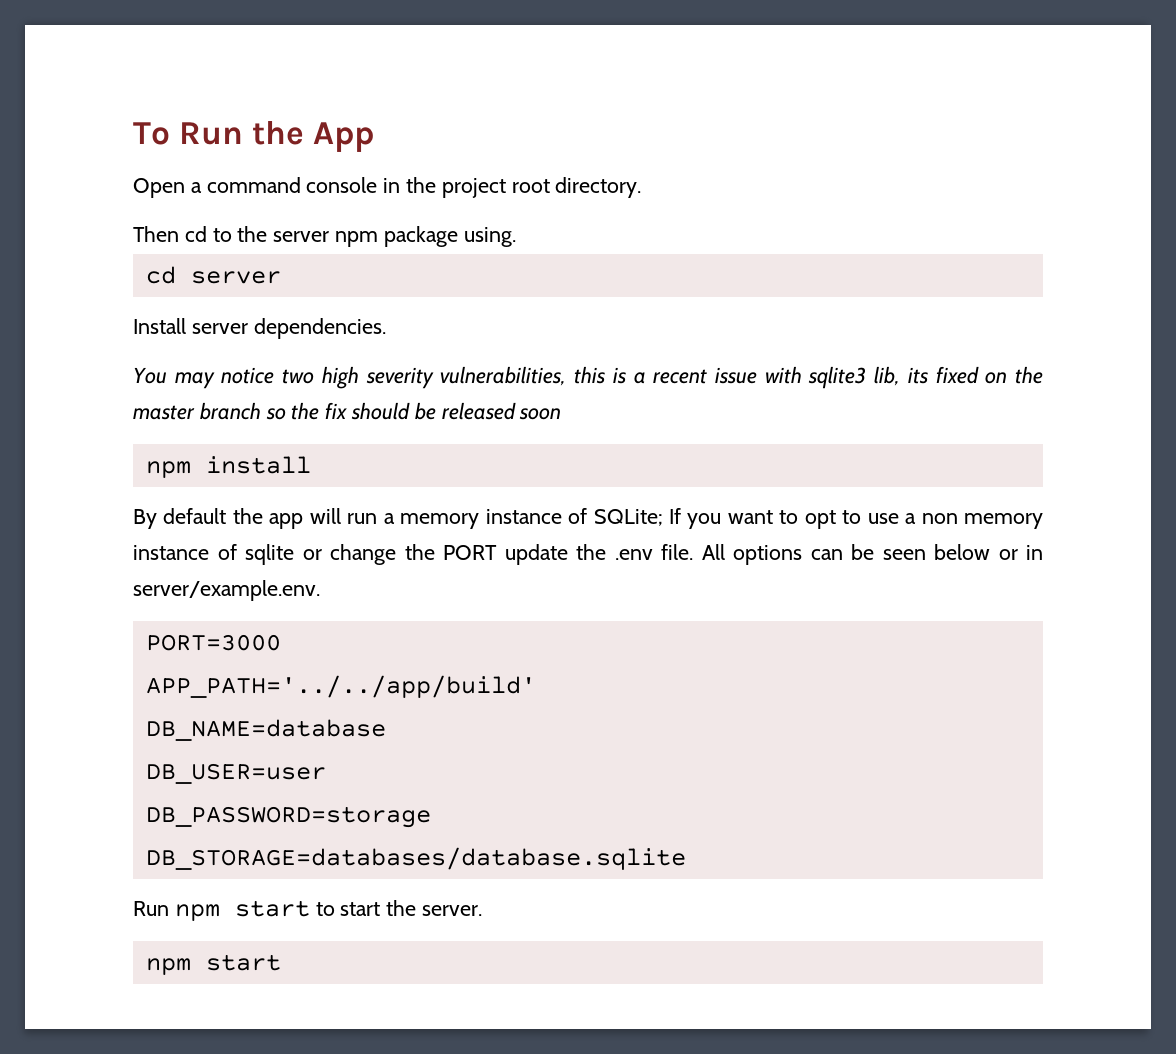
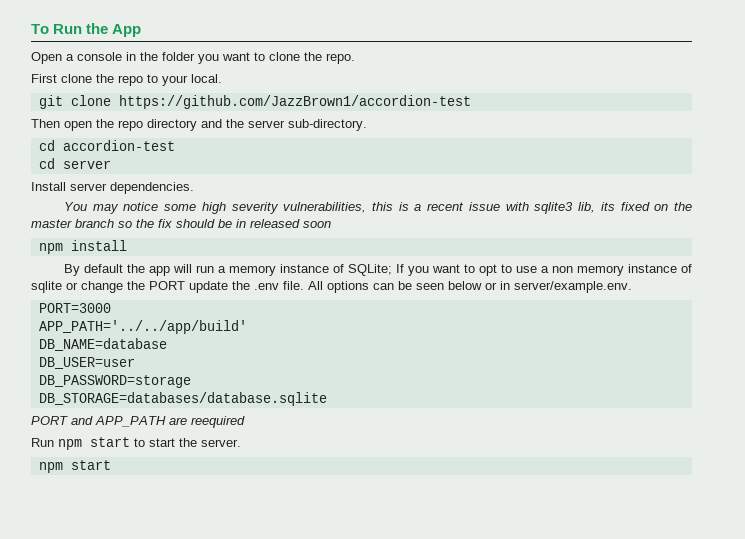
- Open a command console in the project root directory.
- Then cd to the server npm package using.
+ Open a console in the folder you want to clone the repo.
+ First clone the repo to your local.
+ git clone https://github.com/JazzBrown1/accordion-test
+ Then open the repo directory and the server sub-directory.
+ cd accordion-test
- You may notice two high severity vulnerabilities, this is a recent issue with sqlite3 lib, its fixed on the master branch so the fix should be released soon
+ You may notice some high severity vulnerabilities, this is a recent issue with sqlite3 lib, its fixed on the master branch so the fix should be in released soon
+ PORT and APP_PATH are reequired

